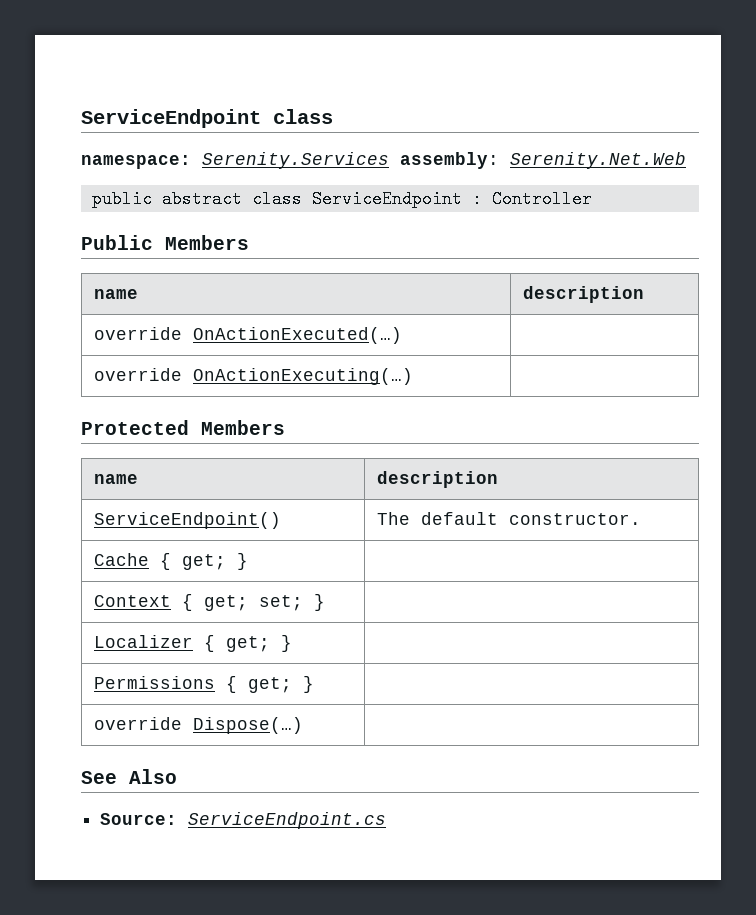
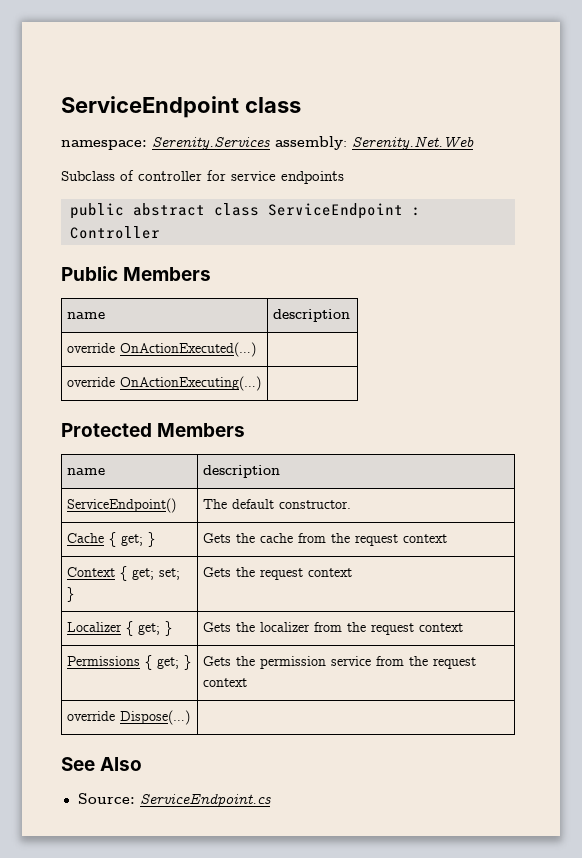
+ Subclass of controller for service endpoints
- Cache { get; } |
+ Cache { get; } | Gets the cache from the request context
- Context { get; set; } |
+ Context { get; set; } | Gets the request context
- Localizer { get; } |
- Permissions { get; } |
+ Localizer { get; } | Gets the localizer from the request context
+ Permissions { get; } | Gets the permission service from the request context

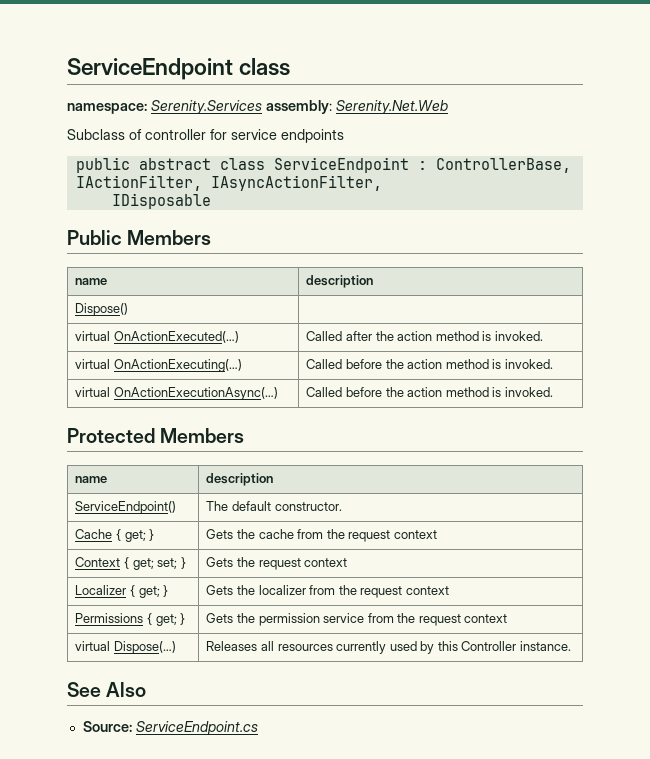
- public abstract class ServiceEndpoint : Controller
+ public abstract class ServiceEndpoint : ControllerBase, IActionFilter, IAsyncActionFilter,
+ IDisposable
- override OnActionExecuted(…) |
- override OnActionExecuting(…) |
+ Dispose() |
+ virtual OnActionExecuted(…) | Called after the action method is invoked.
+ virtual OnActionExecuting(…) | Called before the action method is invoked.
+ virtual OnActionExecutionAsync(…) | Called before the action method is invoked.
- override Dispose(…) |
+ virtual Dispose(…) | Releases all resources currently used by this Controller instance.

